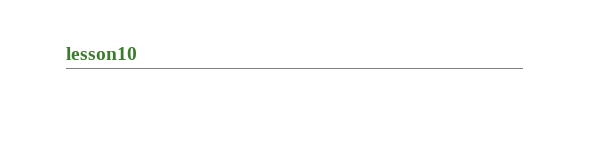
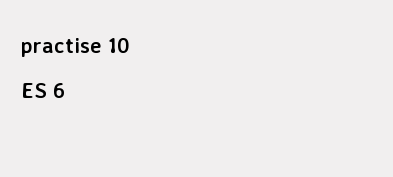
- lesson10
+ practise 10
+ ES 6

